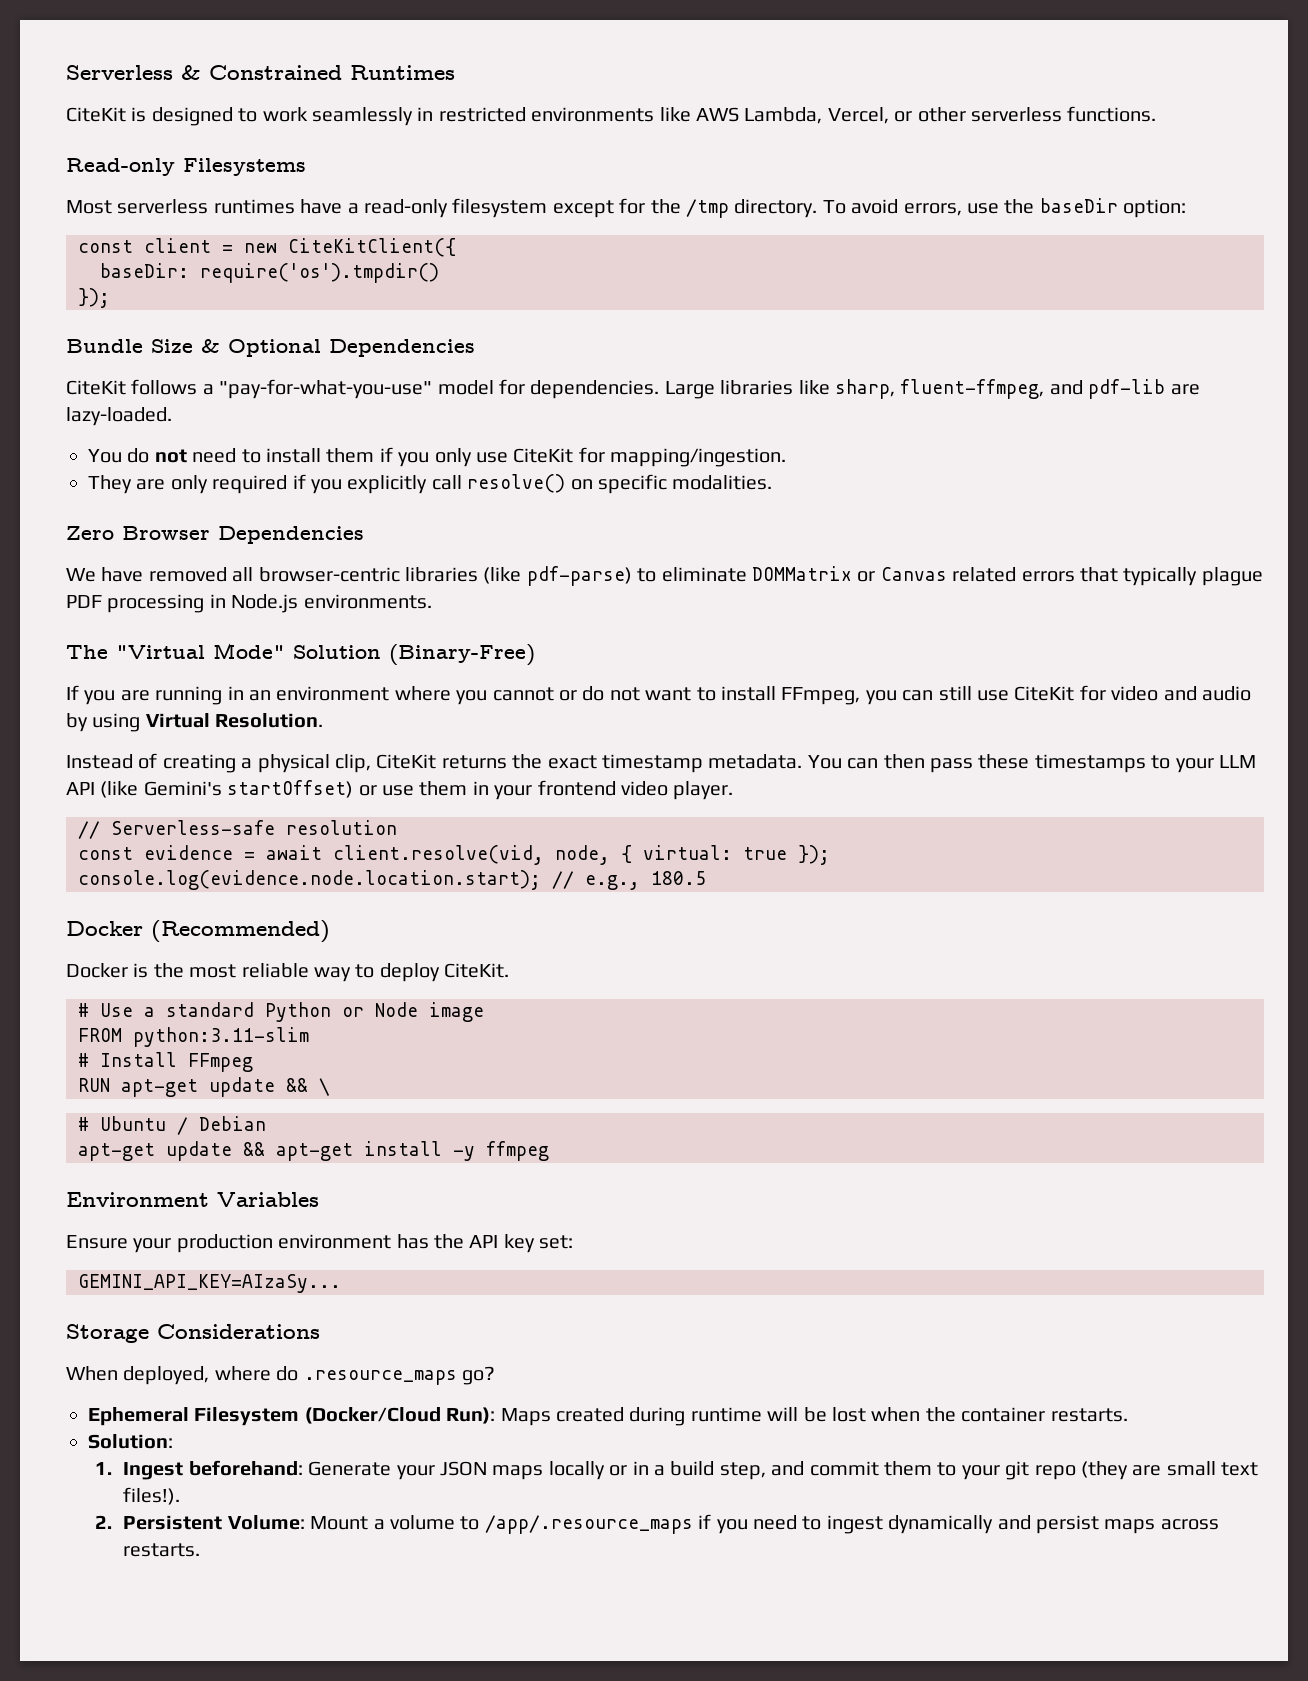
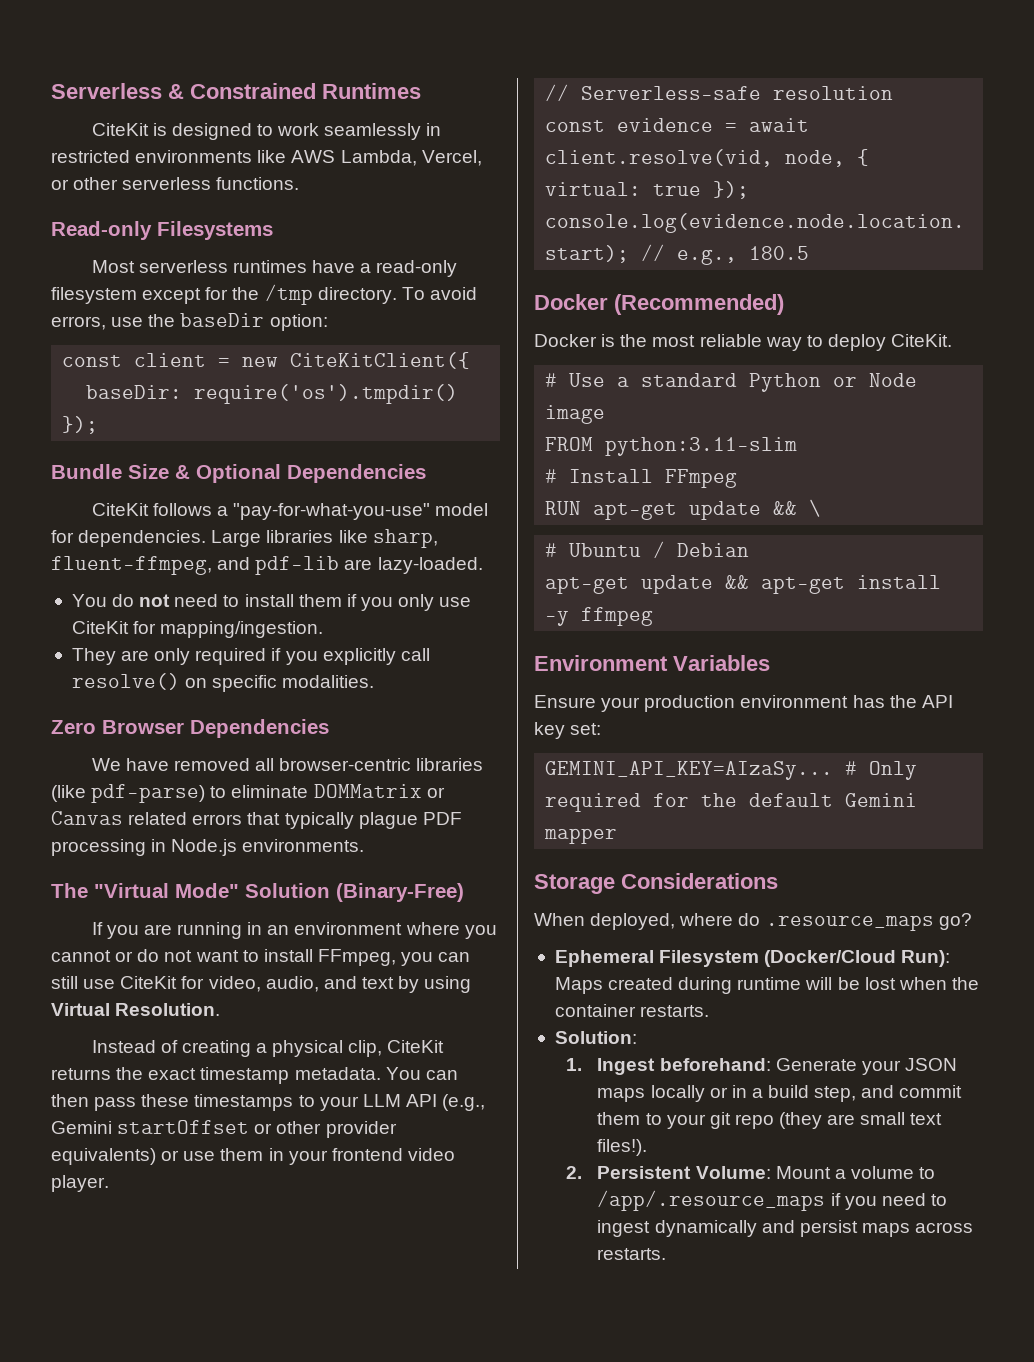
- If you are running in an environment where you cannot or do not want to install FFmpeg, you can still use CiteKit for video and audio by using Virtual Resolution.
+ If you are running in an environment where you cannot or do not want to install FFmpeg, you can still use CiteKit for video, audio, and text by using Virtual Resolution.
- You can then pass these timestamps to your LLM API (like Gemini's startOffset) or use them in your frontend video player.
+ You can then pass these timestamps to your LLM API (e.g., Gemini startOffset or other provider equivalents) or use them in your frontend video player.
+ # Only required for the default Gemini mapper

